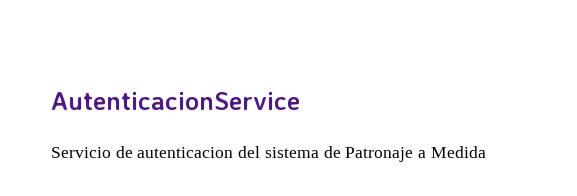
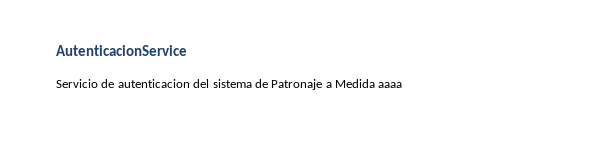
- Servicio de autenticacion del sistema de Patronaje a Medida
+ Servicio de autenticacion del sistema de Patronaje a Medida aaaa

